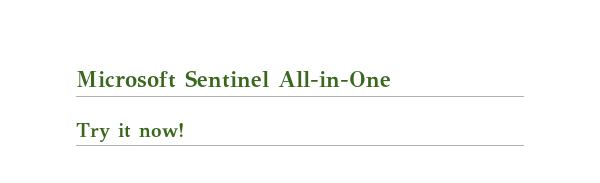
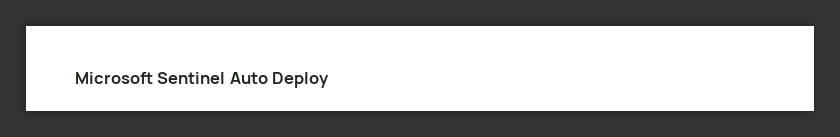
- Microsoft Sentinel All-in-One
- Try it now!
+ Microsoft Sentinel Auto Deploy

